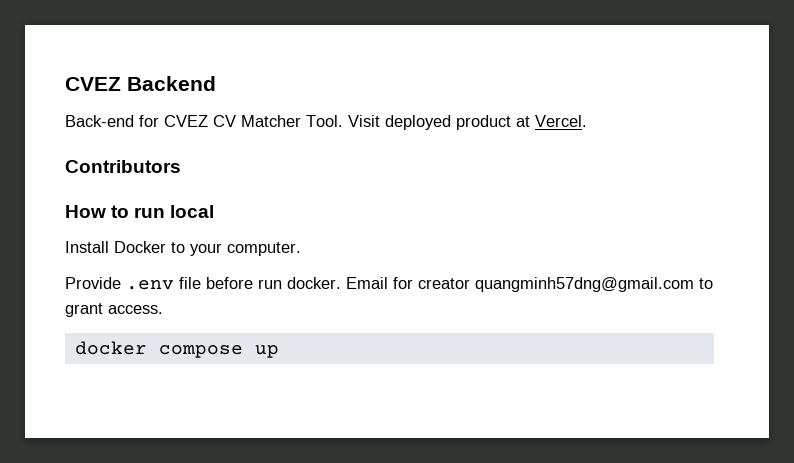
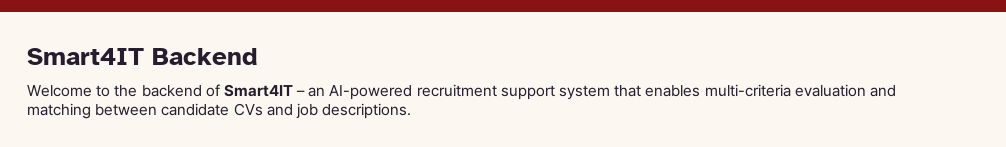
- CVEZ Backend
+ Smart4IT Backend
- Back-end for CVEZ CV Matcher Tool. Visit deployed product at Vercel.
- Contributors
- How to run local
- Install Docker to your computer.
- Provide .env file before run docker. Email for creator quangminh57dng@gmail.com to grant access.
- docker compose up
+ Welcome to the backend of Smart4IT – an AI-powered recruitment support system that enables multi-criteria evaluation and matching between candidate CVs and job descriptions.

